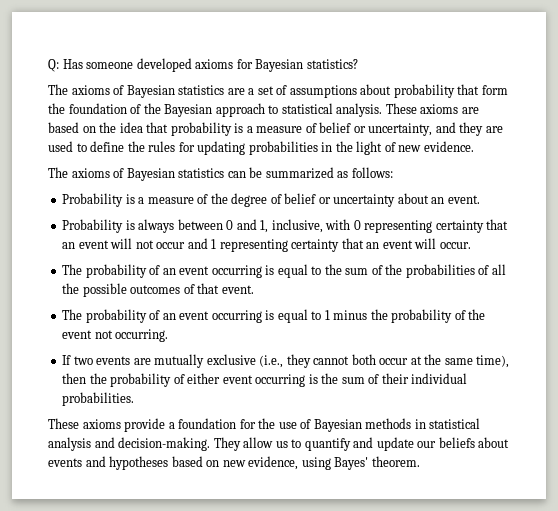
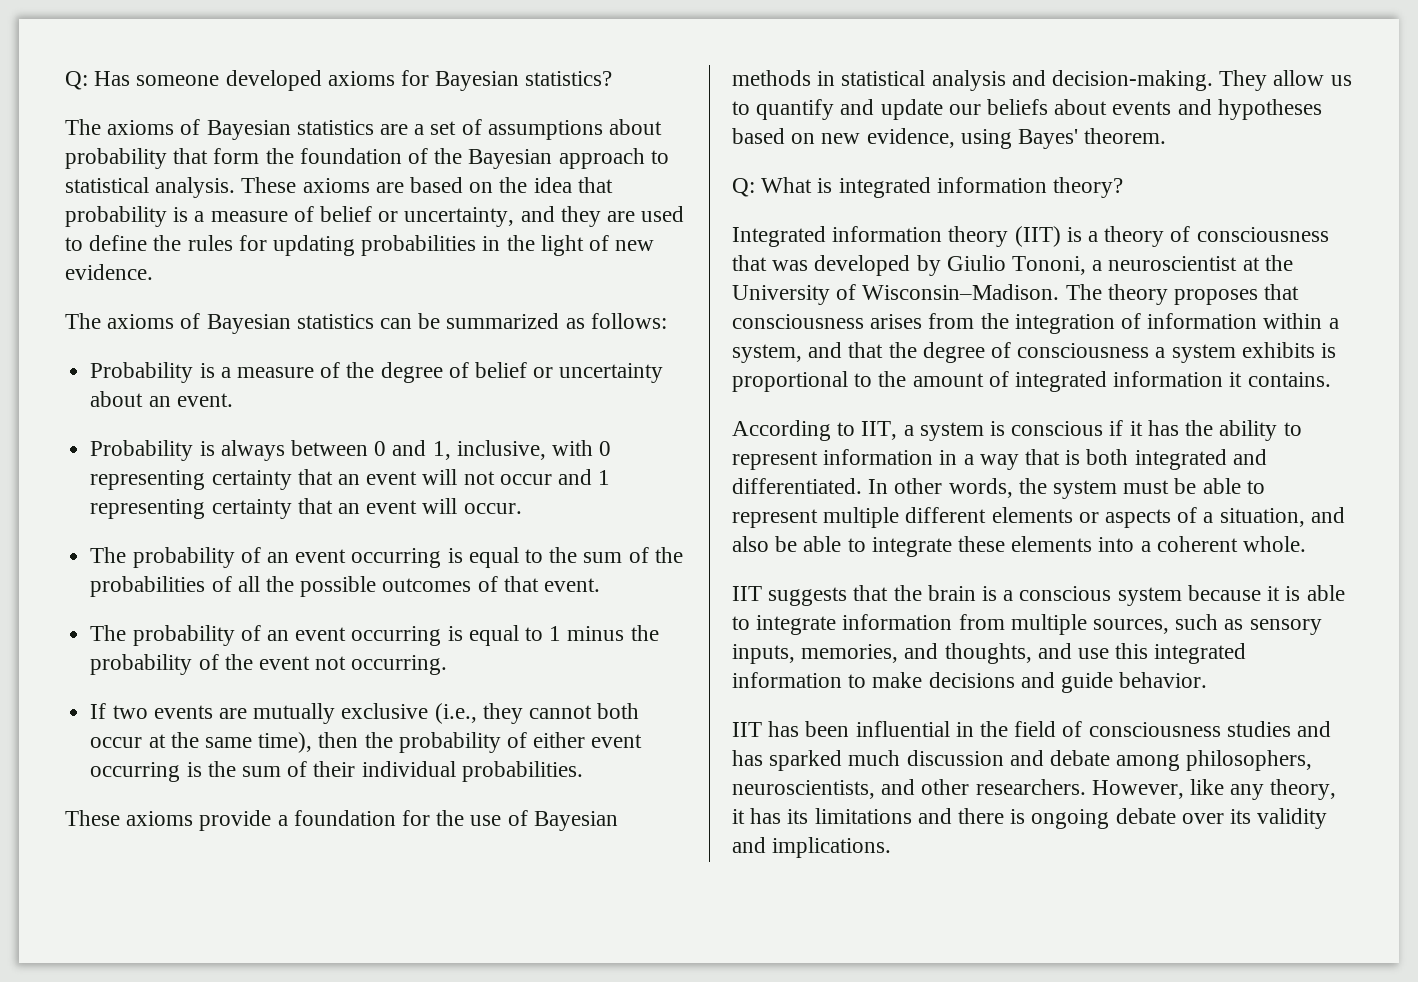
+ Q: What is integrated information theory?
+ Integrated information theory (IIT) is a theory of consciousness that was developed by Giulio Tononi, a neuroscientist at the University of Wisconsin–Madison. The theory proposes that consciousness arises from the integration of information within a system, and that the degree of consciousness a system exhibits is proportional to the amount of integrated information it contains.
+ According to IIT, a system is conscious if it has the ability to represent information in a way that is both integrated and differentiated. In other words, the system must be able to represent multiple different elements or aspects of a situation, and also be able to integrate these elements into a coherent whole.
+ IIT suggests that the brain is a conscious system because it is able to integrate information from multiple sources, such as sensory inputs, memories, and thoughts, and use this integrated information to make decisions and guide behavior.
+ IIT has been influential in the field of consciousness studies and has sparked much discussion and debate among philosophers, neuroscientists, and other researchers. However, like any theory, it has its limitations and there is ongoing debate over its validity and implications.

